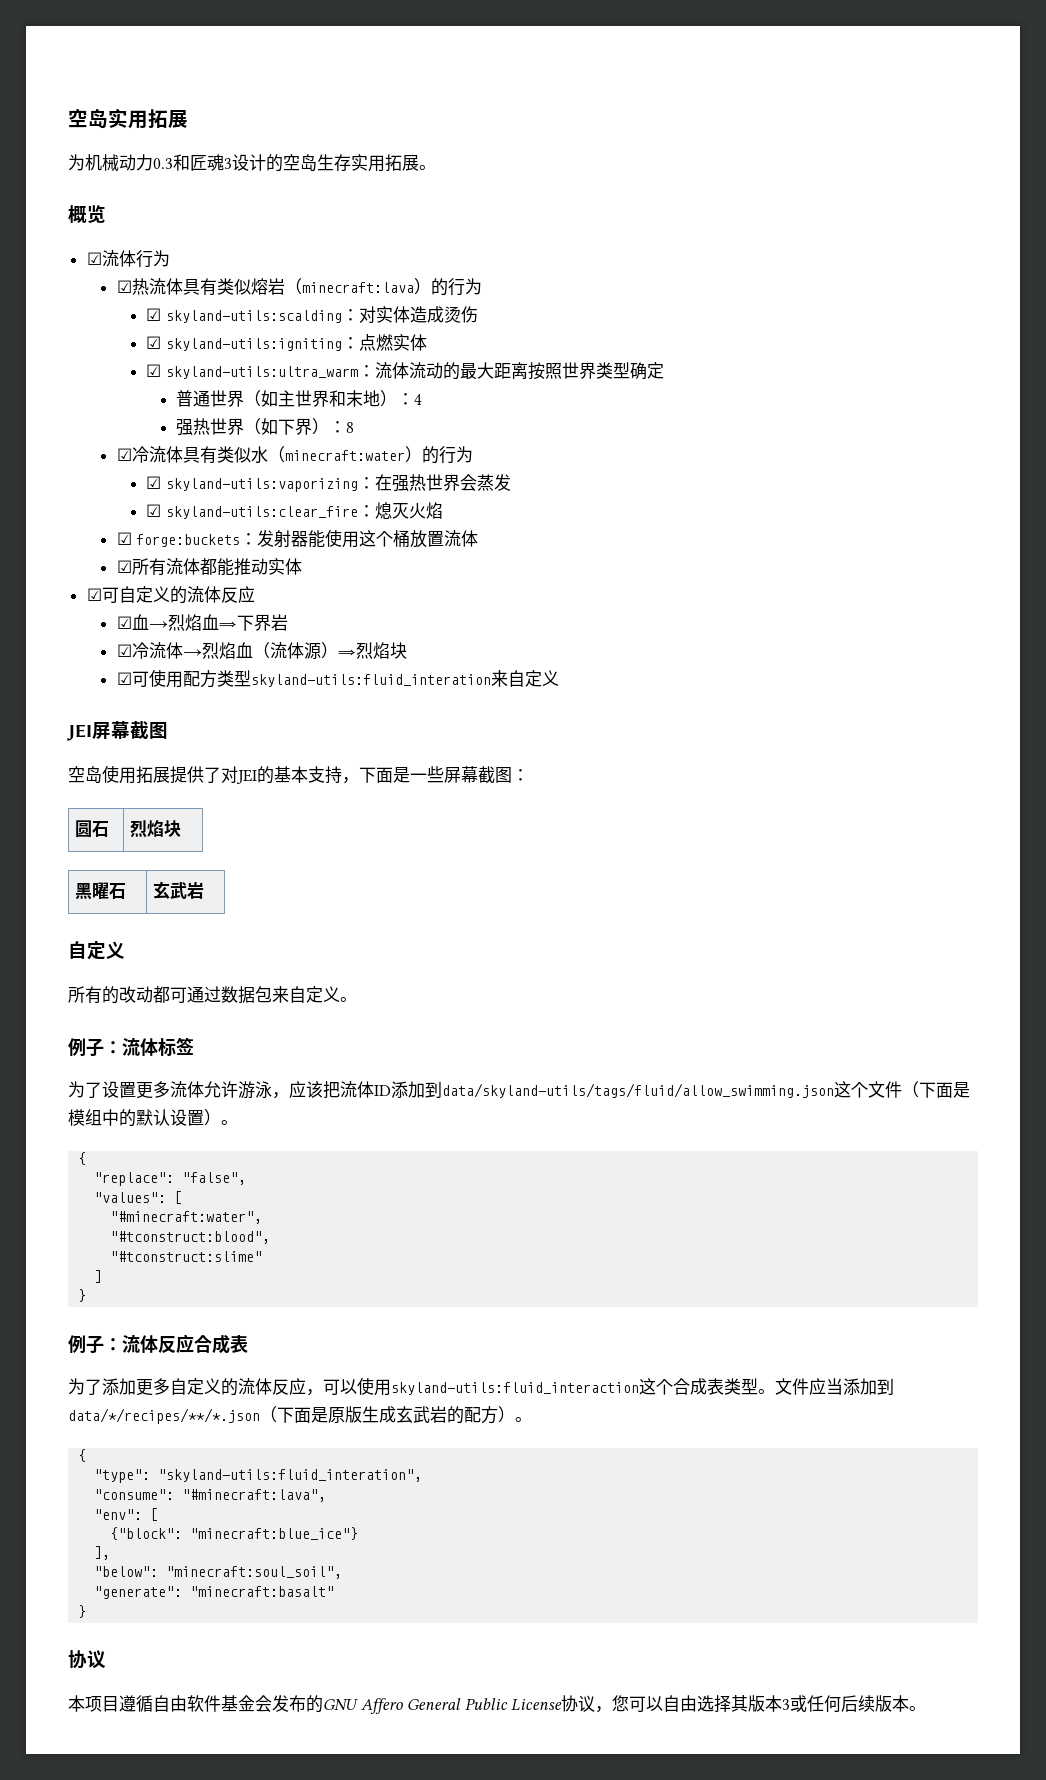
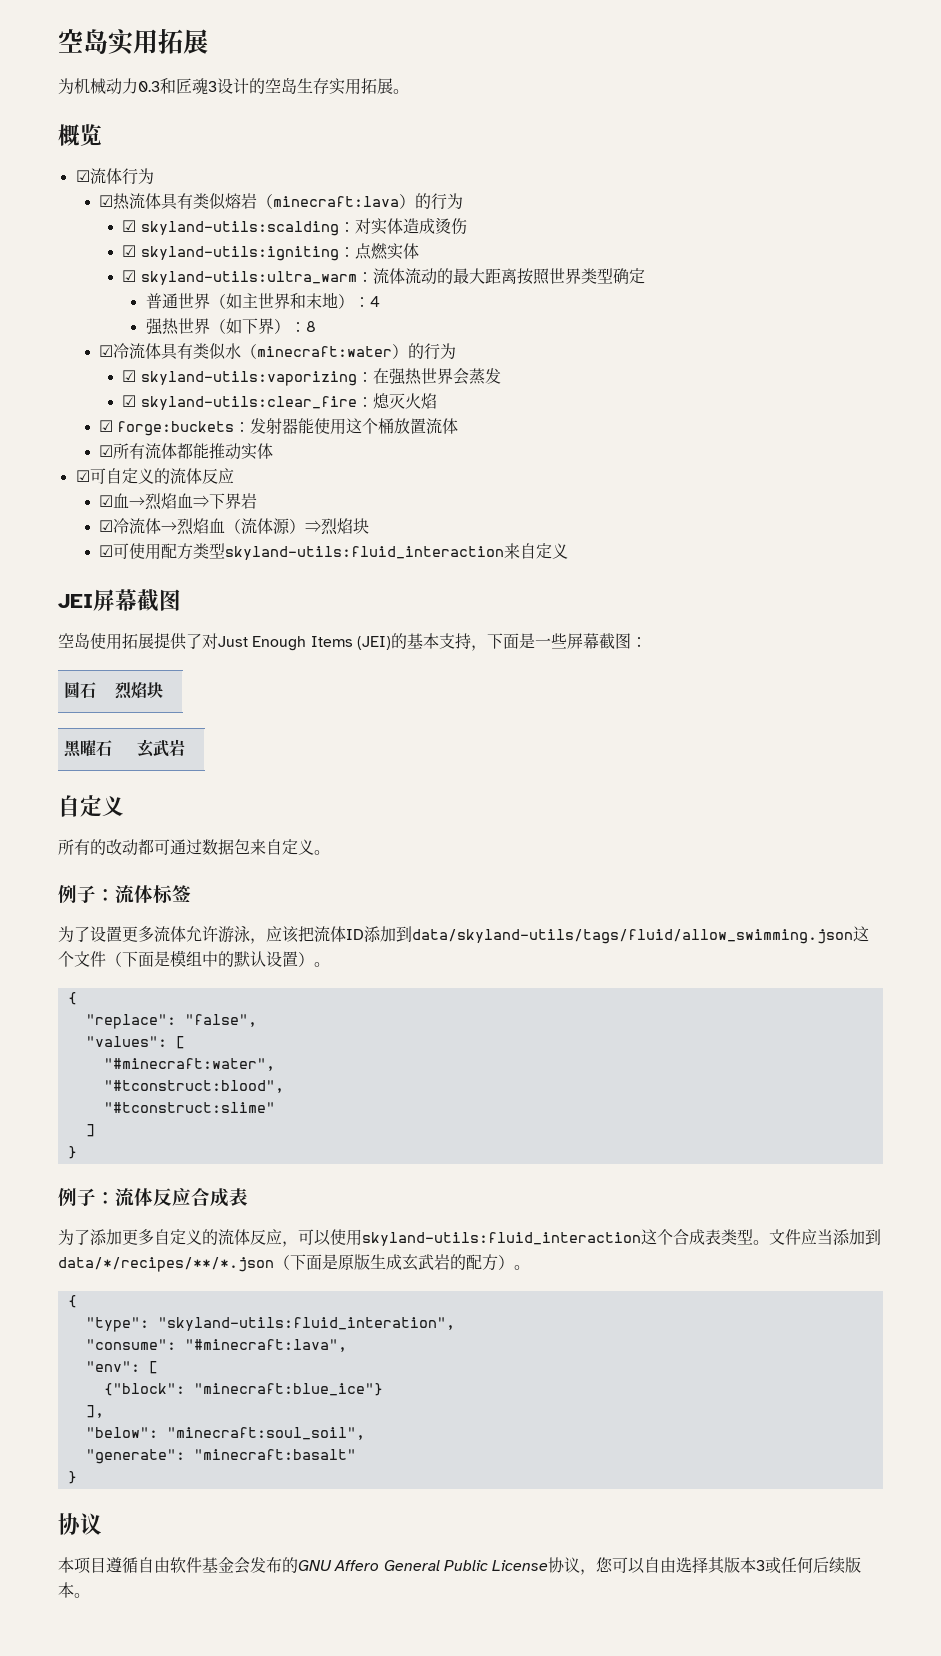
- ☑可使用配方类型skyland-utils:fluid_interation来自定义
+ ☑可使用配方类型skyland-utils:fluid_interaction来自定义
- 空岛使用拓展提供了对JEI的基本支持，下面是一些屏幕截图：
+ 空岛使用拓展提供了对Just Enough Items (JEI)的基本支持，下面是一些屏幕截图：

